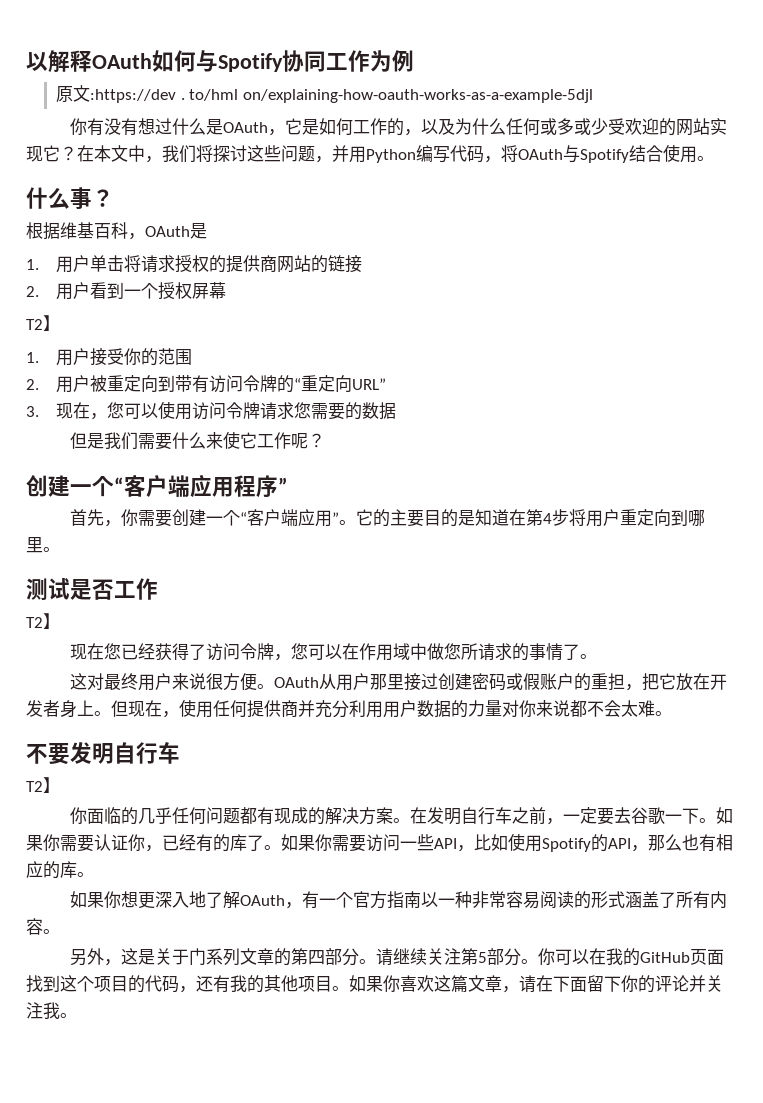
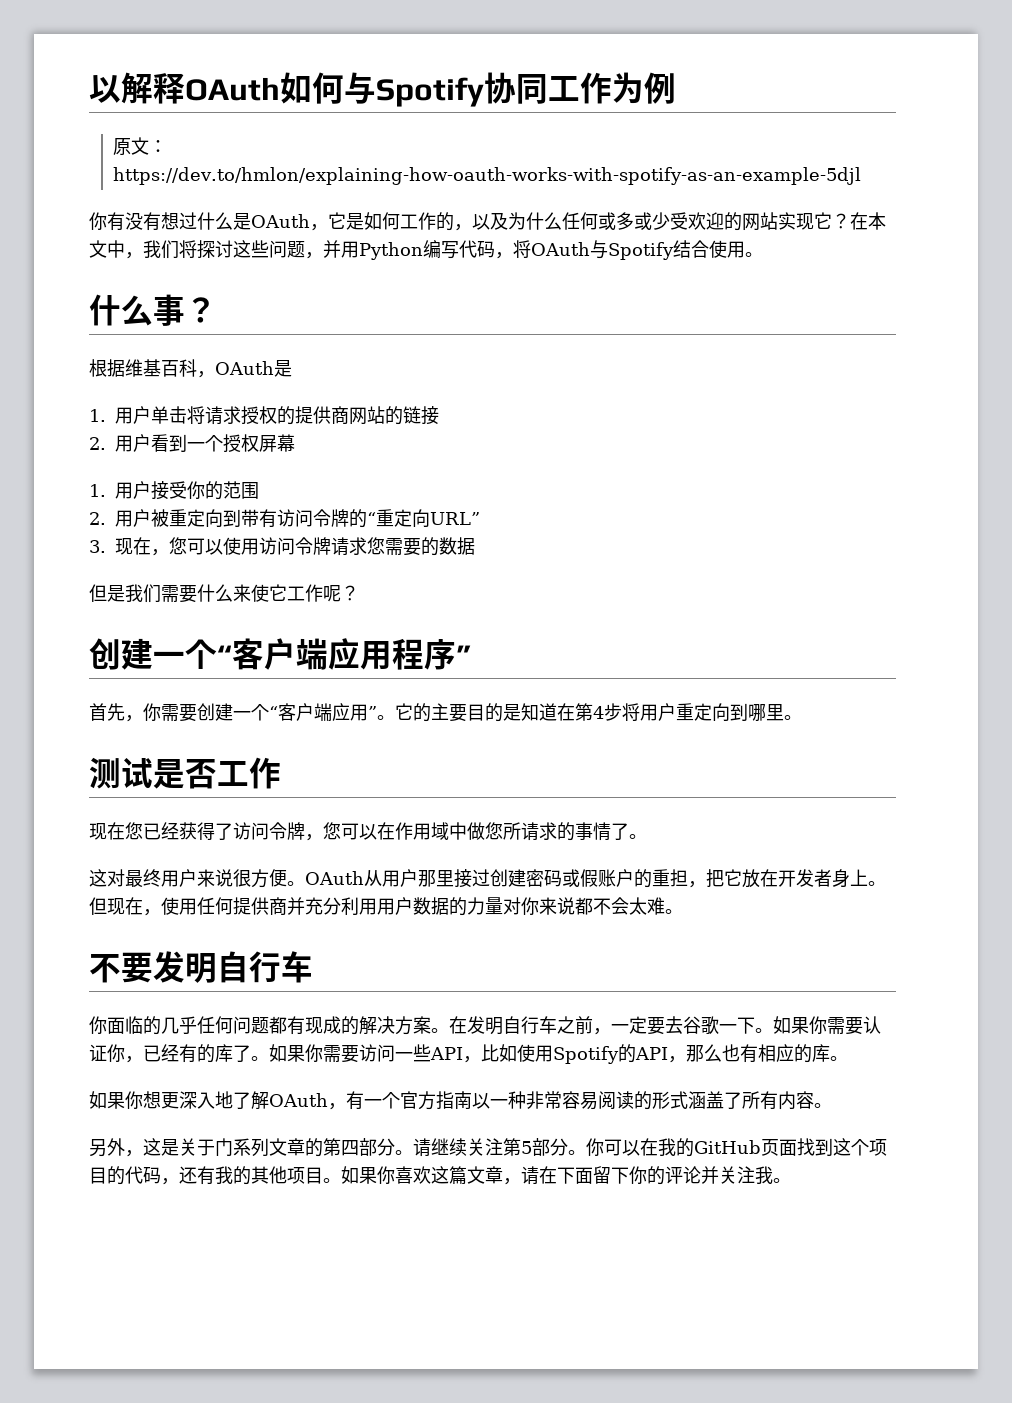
- 原文:https://dev . to/hml on/explaining-how-oauth-works-as-a-example-5djl
+ 原文：https://dev.to/hmlon/explaining-how-oauth-works-with-spotify-as-an-example-5djl
  2.用户看到一个授权屏幕
- T2】
  测试是否工作
- T2】
  不要发明自行车
- T2】

